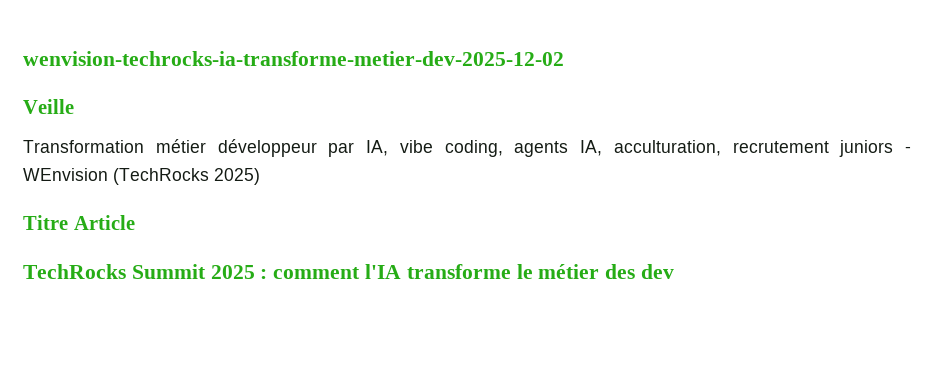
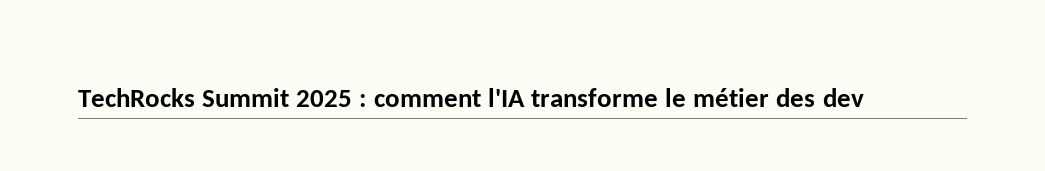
- wenvision-techrocks-ia-transforme-metier-dev-2025-12-02
- Veille
- Transformation métier développeur par IA, vibe coding, agents IA, acculturation, recrutement juniors - WEnvision (TechRocks 2025)
- Titre Article

